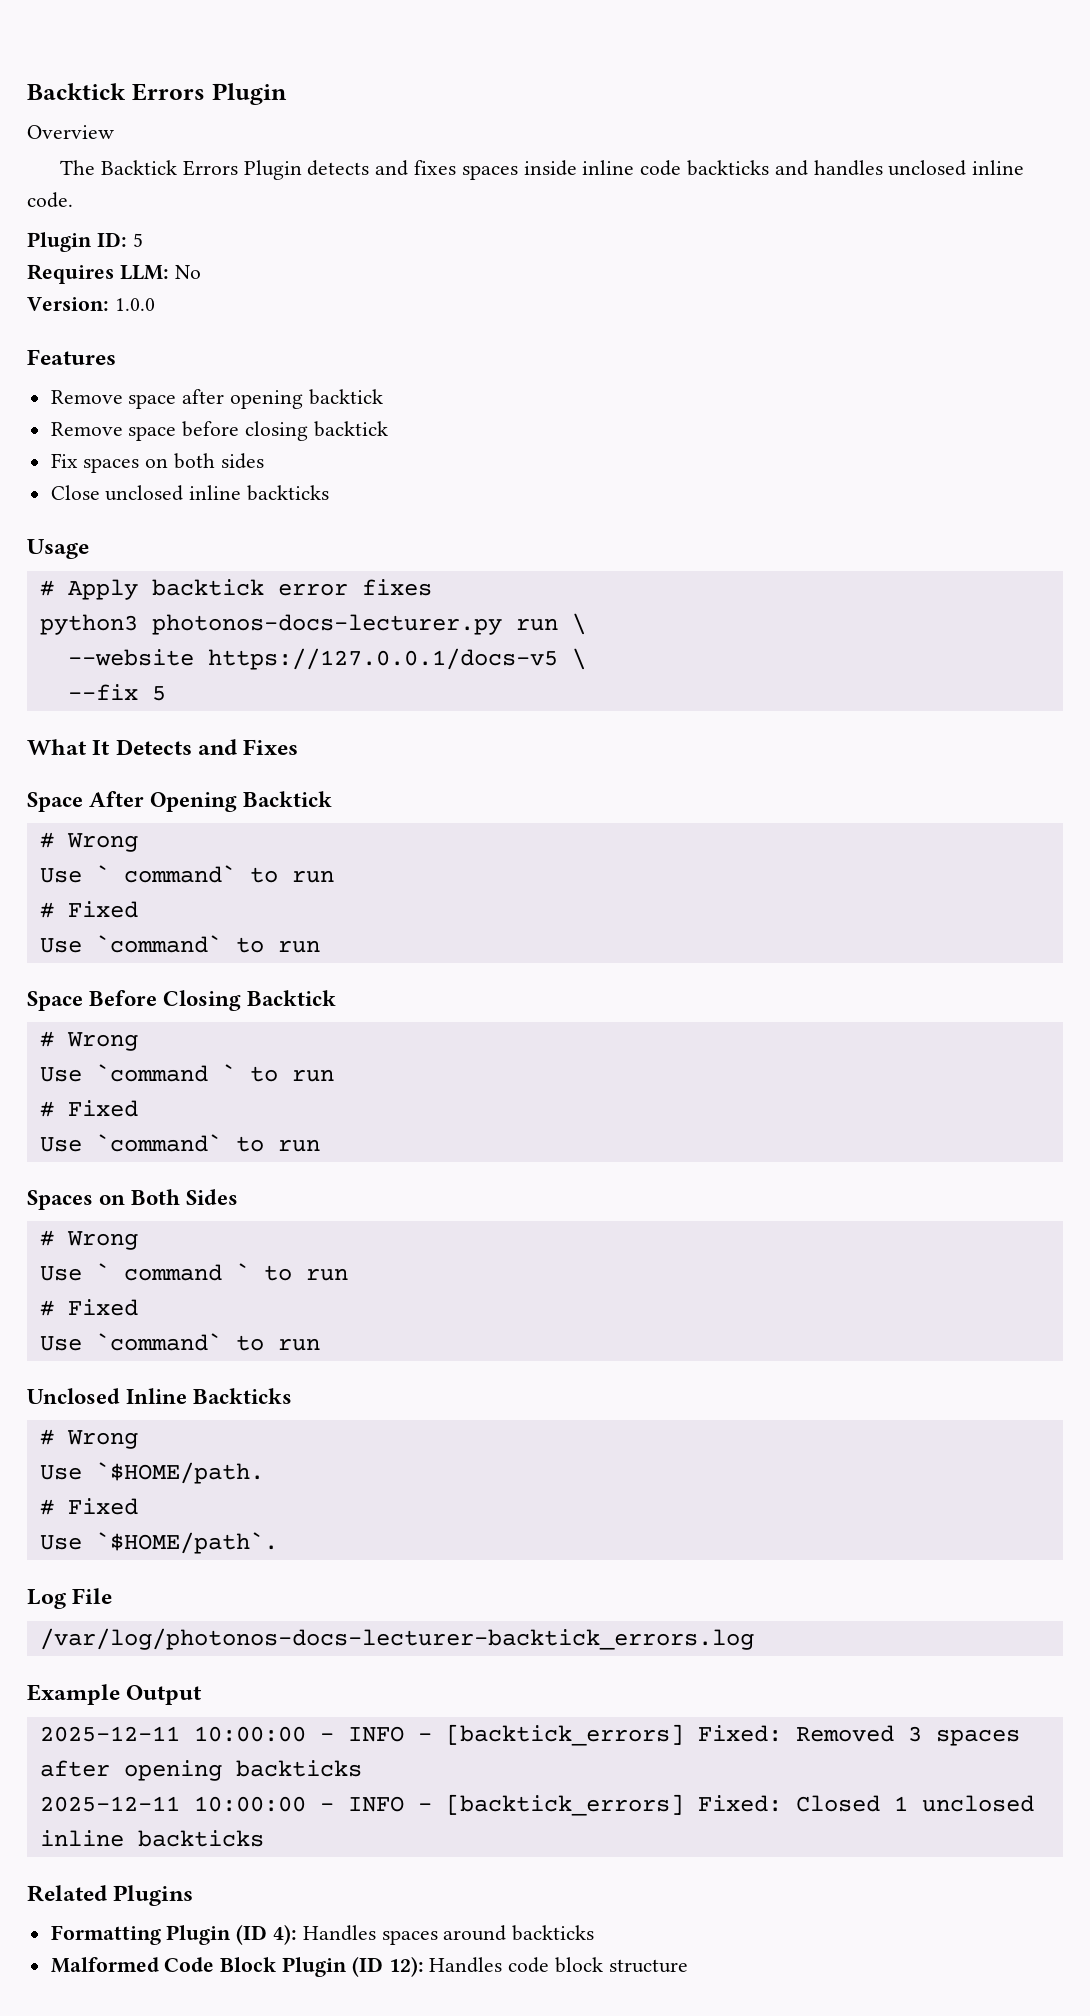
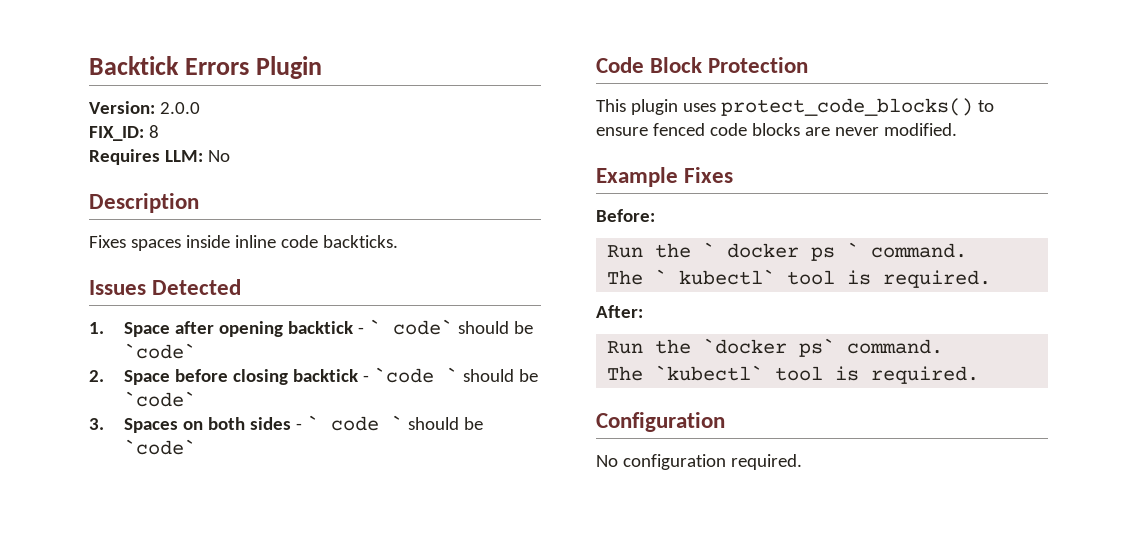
- Overview
- The Backtick Errors Plugin detects and fixes spaces inside inline code backticks and handles unclosed inline code.
- Plugin ID: 5
+ Version: 2.0.0
+ FIX_ID: 8
  Requires LLM: No
- Version: 1.0.0
- Features
- Remove space after opening backtick
- Remove space before closing backtick
- Fix spaces on both sides
- Close unclosed inline backticks
- Usage
- # Apply backtick error fixes
- python3 photonos-docs-lecturer.py run \
- --website https://127.0.0.1/docs-v5 \
- --fix 5
- What It Detects and Fixes
- Space After Opening Backtick
- # Wrong
- Use ` command` to run
- # Fixed
- Use `command` to run
- Space Before Closing Backtick
- # Wrong
- Use `command ` to run
- # Fixed
- Use `command` to run
- Spaces on Both Sides
- # Wrong
- Use ` command ` to run
- # Fixed
- Use `command` to run
- Unclosed Inline Backticks
- # Wrong
- Use `$HOME/path.
- # Fixed
- Use `$HOME/path`.
- Log File
- /var/log/photonos-docs-lecturer-backtick_errors.log
- Example Output
- 2025-12-11 10:00:00 - INFO - [backtick_errors] Fixed: Removed 3 spaces after opening backticks
- 2025-12-11 10:00:00 - INFO - [backtick_errors] Fixed: Closed 1 unclosed inline backticks
- Related Plugins
- Formatting Plugin (ID 4): Handles spaces around backticks
- Malformed Code Block Plugin (ID 12): Handles code block structure
+ Description
+ Fixes spaces inside inline code backticks.
+ Issues Detected
+ 1. Space after opening backtick - ` code` should be `code`
+ 2. Space before closing backtick - `code ` should be `code`
+ 3. Spaces on both sides - ` code ` should be `code`
+ Code Block Protection
+ This plugin uses protect_code_blocks() to ensure fenced code blocks are never modified.
+ Example Fixes
+ Before:
+ Run the ` docker ps ` command.
+ The ` kubectl` tool is required.
+ After:
+ Run the `docker ps` command.
+ The `kubectl` tool is required.
+ Configuration
+ No configuration required.

